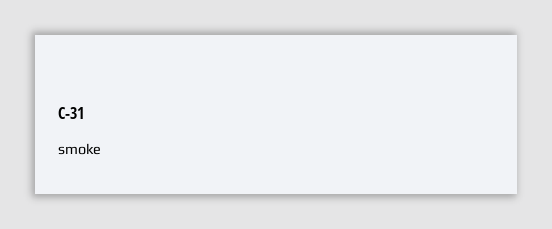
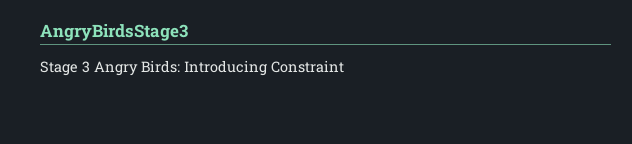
- C-31
- smoke
+ AngryBirdsStage3
+ Stage 3 Angry Birds: Introducing Constraint

